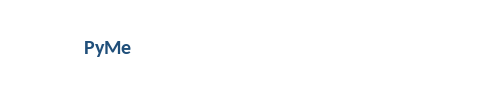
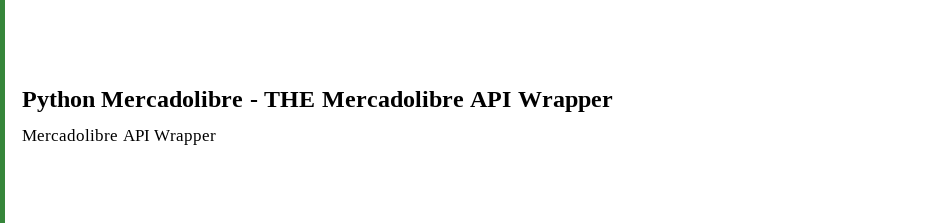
- PyMe
+ Python Mercadolibre - THE Mercadolibre API Wrapper
+ Mercadolibre API Wrapper

